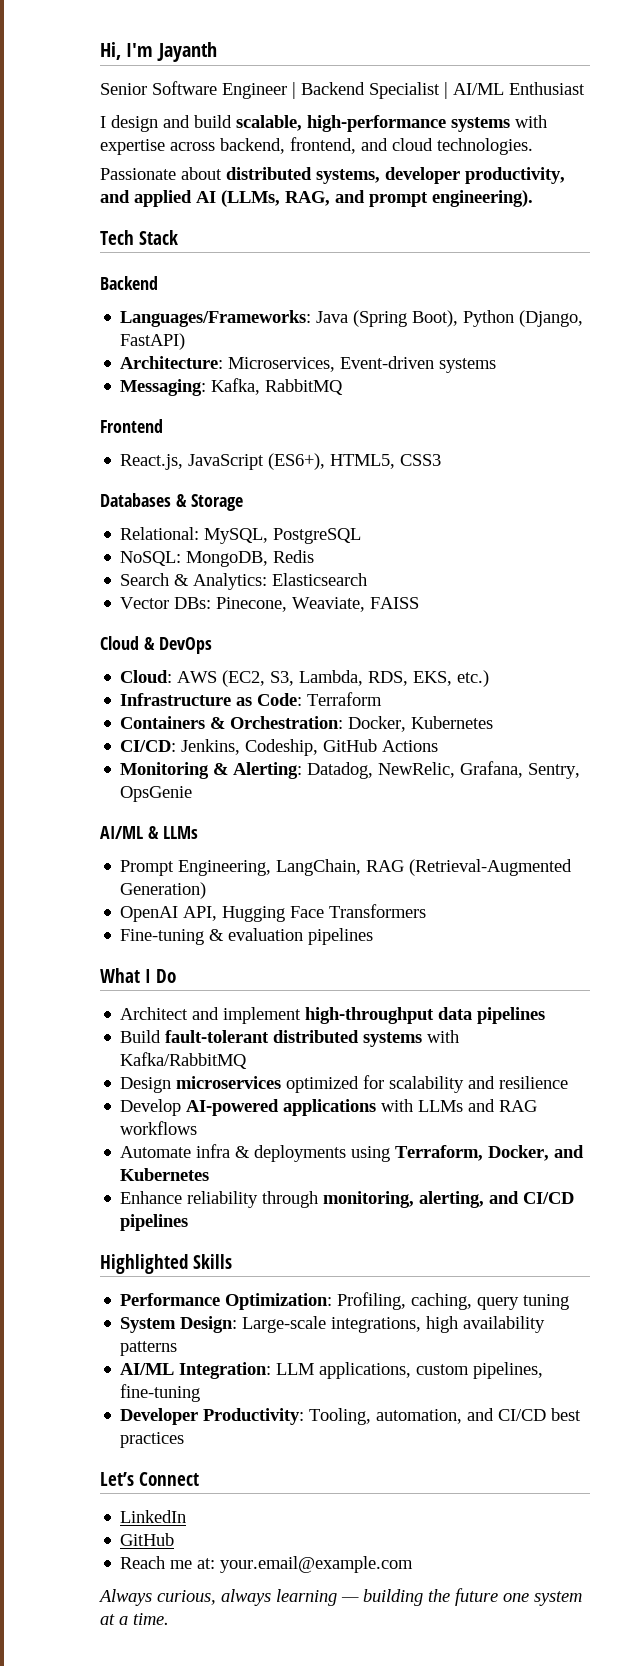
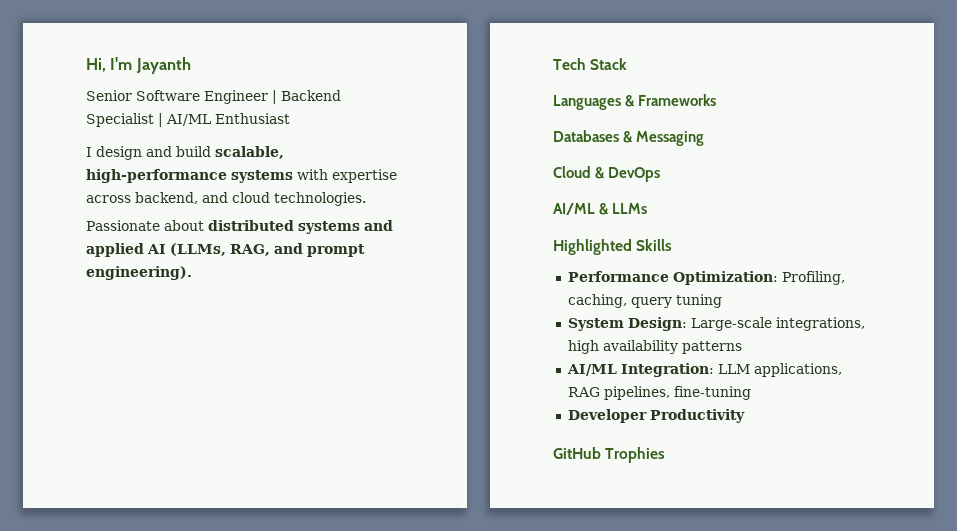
- I design and build scalable, high-performance systems with expertise across backend, frontend, and cloud technologies.
+ I design and build scalable, high-performance systems with expertise across backend, and cloud technologies.
- Passionate about distributed systems, developer productivity, and applied AI (LLMs, RAG, and prompt engineering).
+ Passionate about distributed systems and applied AI (LLMs, RAG, and prompt engineering).
  Tech Stack
- Backend
- Languages/Frameworks: Java (Spring Boot), Python (Django, FastAPI)
- Architecture: Microservices, Event-driven systems
- Messaging: Kafka, RabbitMQ
- Frontend
- React.js, JavaScript (ES6+), HTML5, CSS3
- Databases & Storage
- Relational: MySQL, PostgreSQL
- NoSQL: MongoDB, Redis
- Search & Analytics: Elasticsearch
- Vector DBs: Pinecone, Weaviate, FAISS
+ Languages & Frameworks
+ Databases & Messaging
  Cloud & DevOps
- Cloud: AWS (EC2, S3, Lambda, RDS, EKS, etc.)
- Infrastructure as Code: Terraform
- Containers & Orchestration: Docker, Kubernetes
- CI/CD: Jenkins, Codeship, GitHub Actions
- Monitoring & Alerting: Datadog, NewRelic, Grafana, Sentry, OpsGenie
  AI/ML & LLMs
- Prompt Engineering, LangChain, RAG (Retrieval-Augmented Generation)
- OpenAI API, Hugging Face Transformers
- Fine-tuning & evaluation pipelines
- What I Do
- Architect and implement high-throughput data pipelines
- Build fault-tolerant distributed systems with Kafka/RabbitMQ
- Design microservices optimized for scalability and resilience
- Develop AI-powered applications with LLMs and RAG workflows
- Automate infra & deployments using Terraform, Docker, and Kubernetes
- Enhance reliability through monitoring, alerting, and CI/CD pipelines
- AI/ML Integration: LLM applications, custom pipelines, fine-tuning
+ AI/ML Integration: LLM applications, RAG pipelines, fine-tuning
- Developer Productivity: Tooling, automation, and CI/CD best practices
- Let’s Connect
- LinkedIn
- GitHub
- Reach me at: your.email@example.com
- Always curious, always learning — building the future one system at a time.
+ Developer Productivity
+ GitHub Trophies

